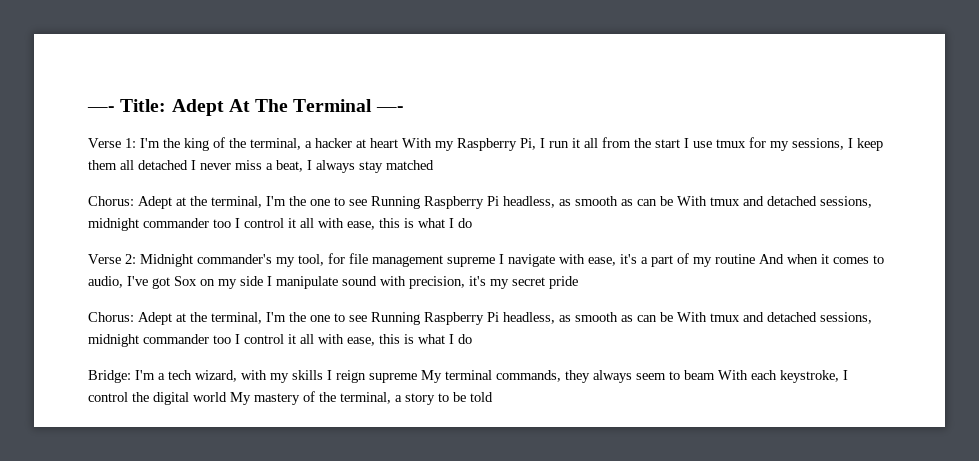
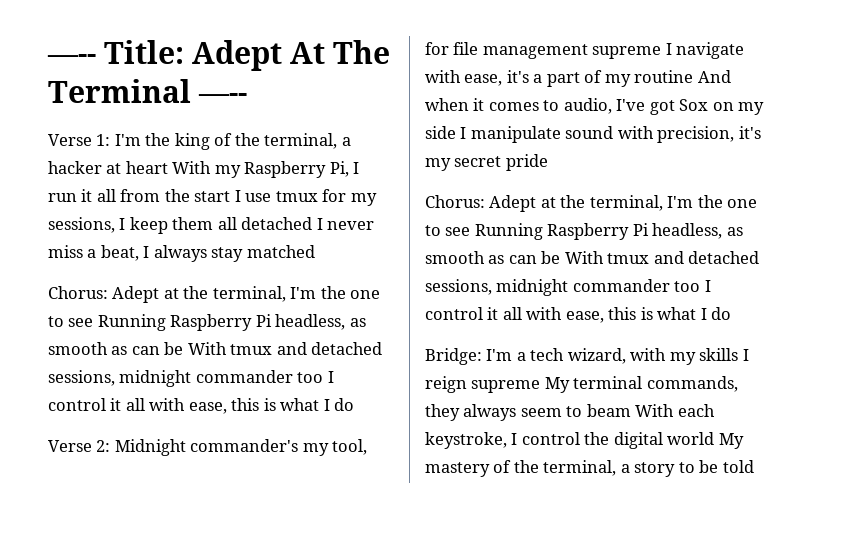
- —- Title: Adept At The Terminal —-
+ —-- Title: Adept At The Terminal —--

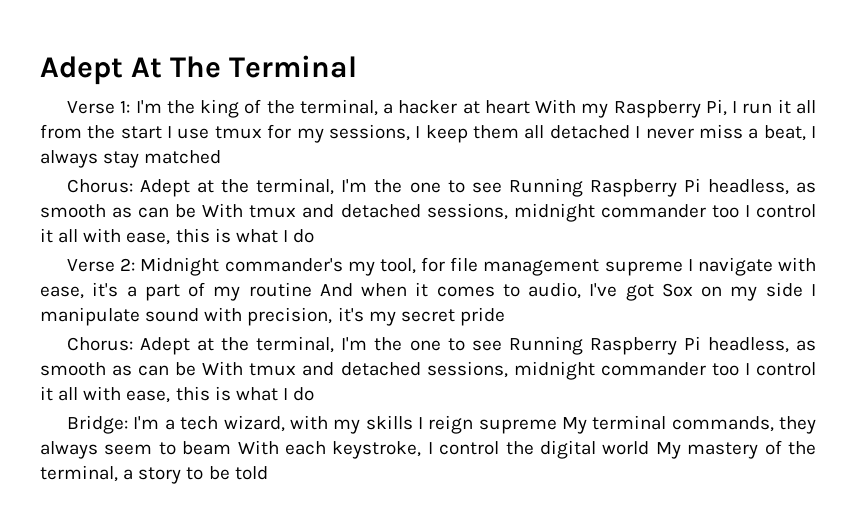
- —-- Title: Adept At The Terminal —--
+ Adept At The Terminal

